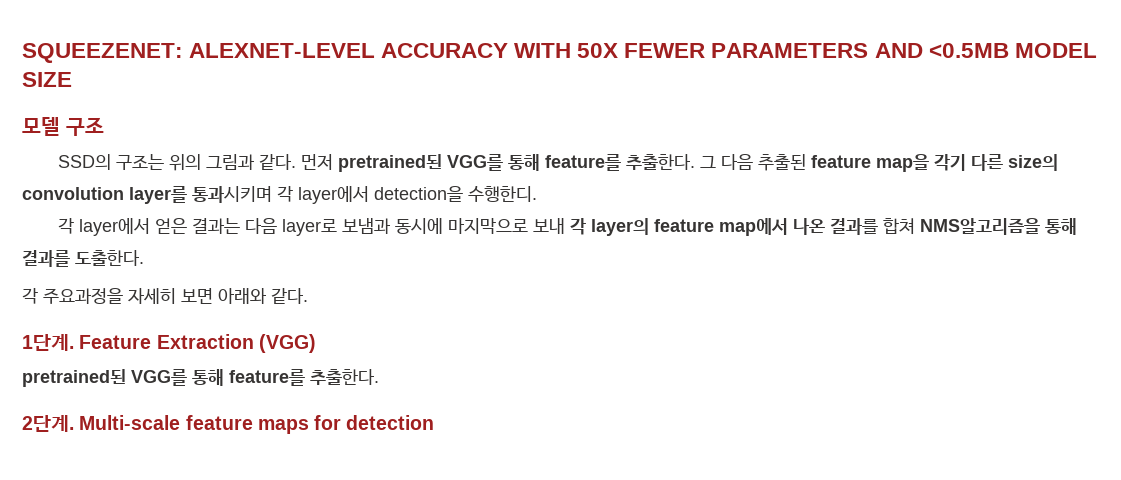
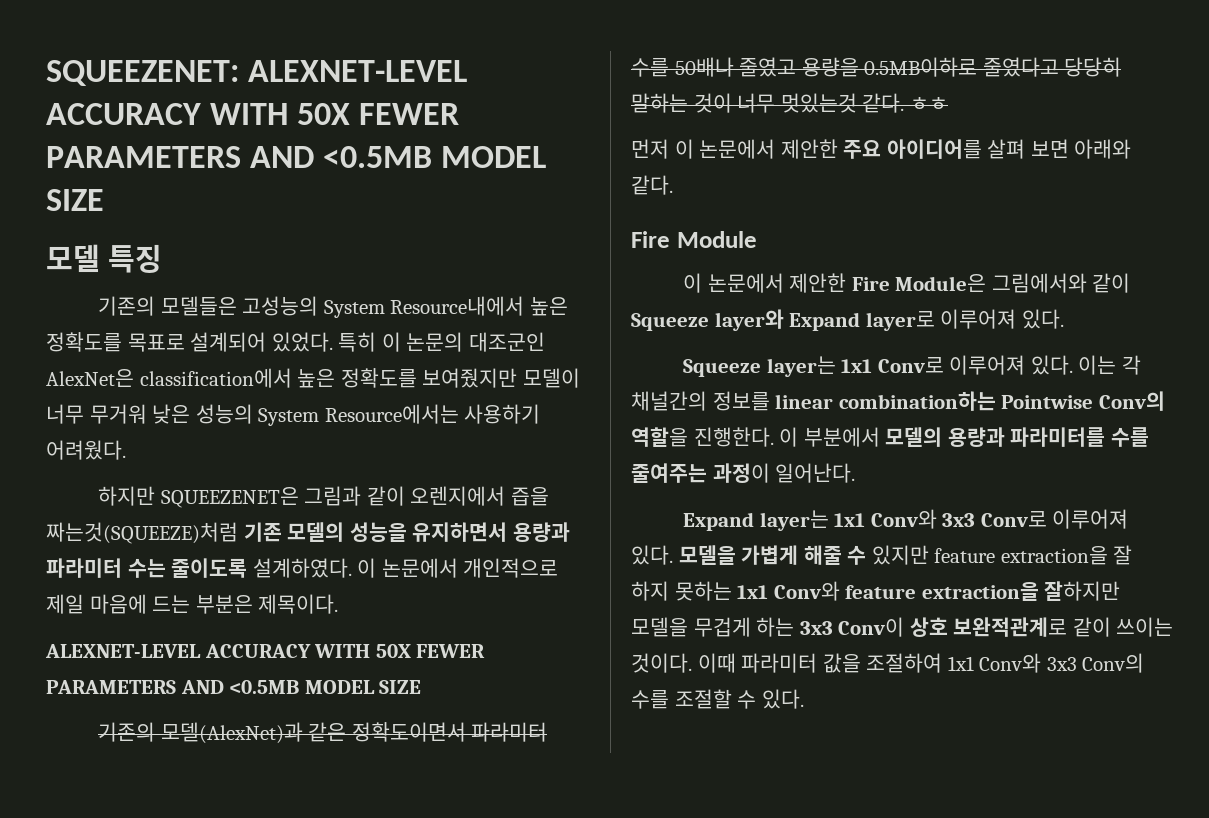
- 모델 구조
- SSD의 구조는 위의 그림과 같다. 먼저 pretrained된 VGG를 통해 feature를 추출한다. 그 다음 추출된 feature map을 각기 다른 size의 convolution layer를 통과시키며 각 layer에서 detection을 수행한디.
- 각 layer에서 얻은 결과는 다음 layer로 보냄과 동시에 마지막으로 보내 각 layer의 feature map에서 나온 결과를 합쳐 NMS알고리즘을 통해 결과를 도출한다.
- 각 주요과정을 자세히 보면 아래와 같다.
- 1단계. Feature Extraction (VGG)
- pretrained된 VGG를 통해 feature를 추출한다.
- 2단계. Multi-scale feature maps for detection
+ 모델 특징
+ 기존의 모델들은 고성능의 System Resource내에서 높은 정확도를 목표로 설계되어 있었다. 특히 이 논문의 대조군인 AlexNet은 classification에서 높은 정확도를 보여줬지만 모델이 너무 무거워 낮은 성능의 System Resource에서는 사용하기 어려웠다.
+ 하지만 SQUEEZENET은 그림과 같이 오렌지에서 즙을 짜는것(SQUEEZE)처럼 기존 모델의 성능을 유지하면서 용량과 파라미터 수는 줄이도록 설계하였다. 이 논문에서 개인적으로 제일 마음에 드는 부분은 제목이다.
+ ALEXNET-LEVEL ACCURACY WITH 50X FEWER PARAMETERS AND <0.5MB MODEL SIZE
+ 기존의 모델(AlexNet)과 같은 정확도이면서 파라미터 수를 50배나 줄였고 용량을 0.5MB이하로 줄였다고 당당히 말하는 것이 너무 멋있는것 같다. ㅎㅎ
+ 먼저 이 논문에서 제안한 주요 아이디어를 살펴 보면 아래와 같다.
+ Fire Module
+ 이 논문에서 제안한 Fire Module은 그림에서와 같이 Squeeze layer와 Expand layer로 이루어져 있다.
+ Squeeze layer는 1x1 Conv로 이루어져 있다. 이는 각 채널간의 정보를 linear combination하는 Pointwise Conv의 역할을 진행한다. 이 부분에서 모델의 용량과 파라미터를 수를 줄여주는 과정이 일어난다.
+ Expand layer는 1x1 Conv와 3x3 Conv로 이루어져 있다. 모델을 가볍게 해줄 수 있지만 feature extraction을 잘 하지 못하는 1x1 Conv와 feature extraction을 잘하지만 모델을 무겁게 하는 3x3 Conv이 상호 보완적관계로 같이 쓰이는 것이다. 이때 파라미터 값을 조절하여 1x1 Conv와 3x3 Conv의 수를 조절할 수 있다.

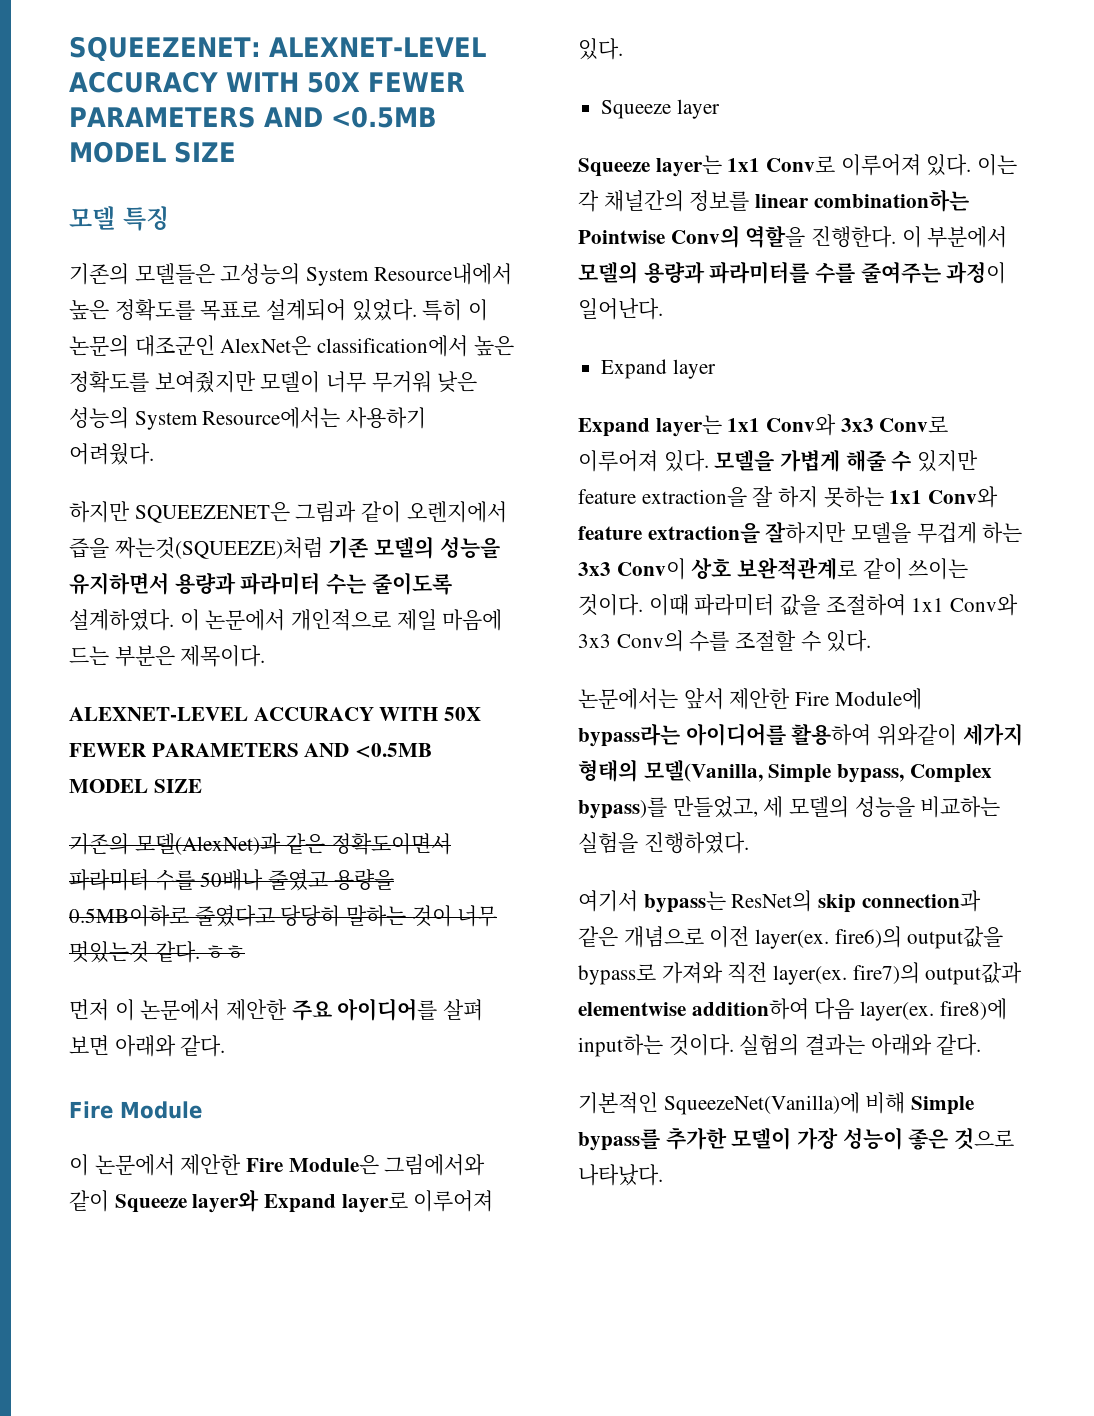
+ Squeeze layer
+ Expand layer
+ 논문에서는 앞서 제안한 Fire Module에 bypass라는 아이디어를 활용하여 위와같이 세가지 형태의 모델(Vanilla, Simple bypass, Complex bypass)를 만들었고, 세 모델의 성능을 비교하는 실험을 진행하였다.
+ 여기서 bypass는 ResNet의 skip connection과 같은 개념으로 이전 layer(ex. fire6)의 output값을 bypass로 가져와 직전 layer(ex. fire7)의 output값과 elementwise addition하여 다음 layer(ex. fire8)에 input하는 것이다. 실험의 결과는 아래와 같다.
+ 기본적인 SqueezeNet(Vanilla)에 비해 Simple bypass를 추가한 모델이 가장 성능이 좋은 것으로 나타났다.

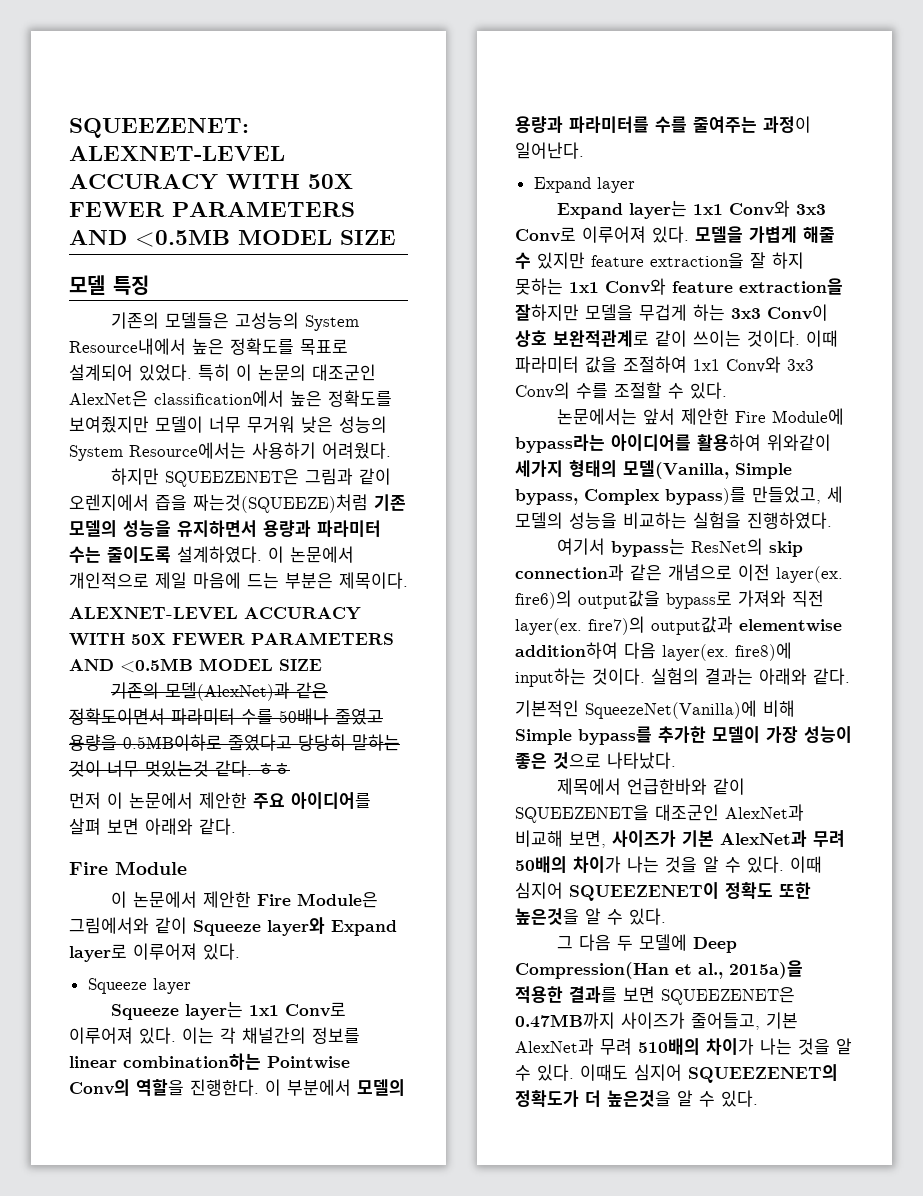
+ 제목에서 언급한바와 같이 SQUEEZENET을 대조군인 AlexNet과 비교해 보면, 사이즈가 기본 AlexNet과 무려 50배의 차이가 나는 것을 알 수 있다. 이때 심지어 SQUEEZENET이 정확도 또한 높은것을 알 수 있다.
+ 그 다음 두 모델에 Deep Compression(Han et al., 2015a)을 적용한 결과를 보면 SQUEEZENET은 0.47MB까지 사이즈가 줄어들고, 기본 AlexNet과 무려 510배의 차이가 나는 것을 알 수 있다. 이때도 심지어 SQUEEZENET의 정확도가 더 높은것을 알 수 있다.

